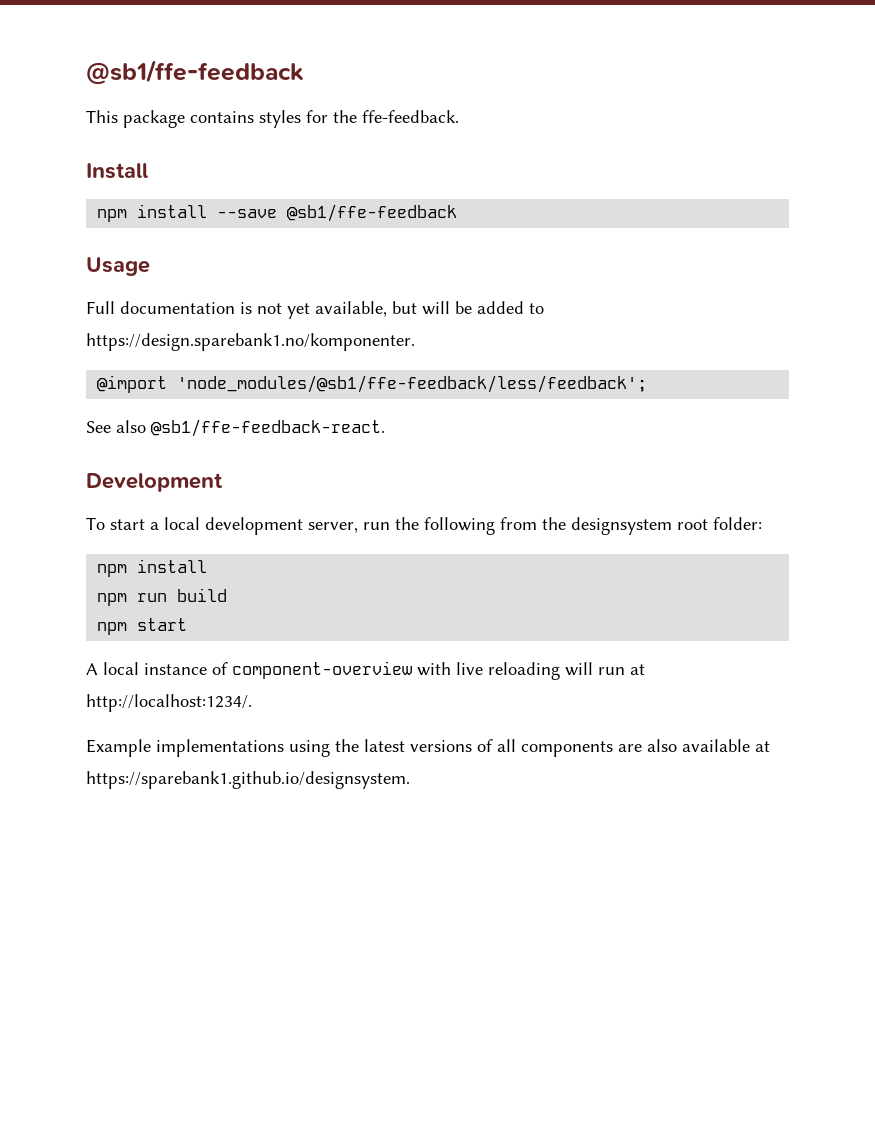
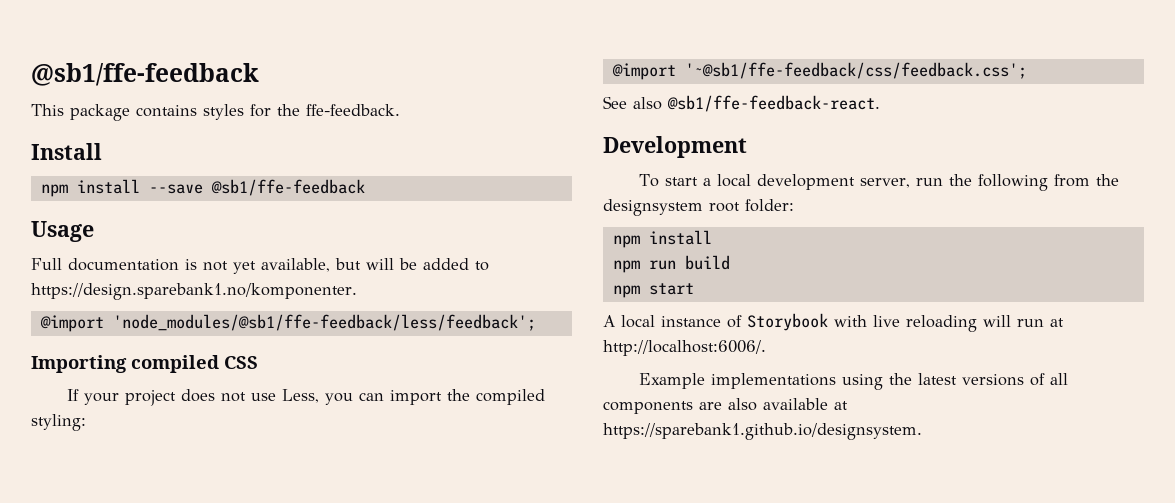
+ Importing compiled CSS
+ If your project does not use Less, you can import the compiled styling:
+ @import '~@sb1/ffe-feedback/css/feedback.css';
- A local instance of component-overview with live reloading will run at http://localhost:1234/.
+ A local instance of Storybook with live reloading will run at http://localhost:6006/.

